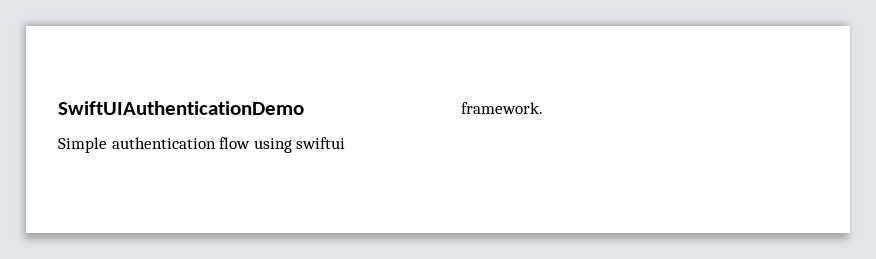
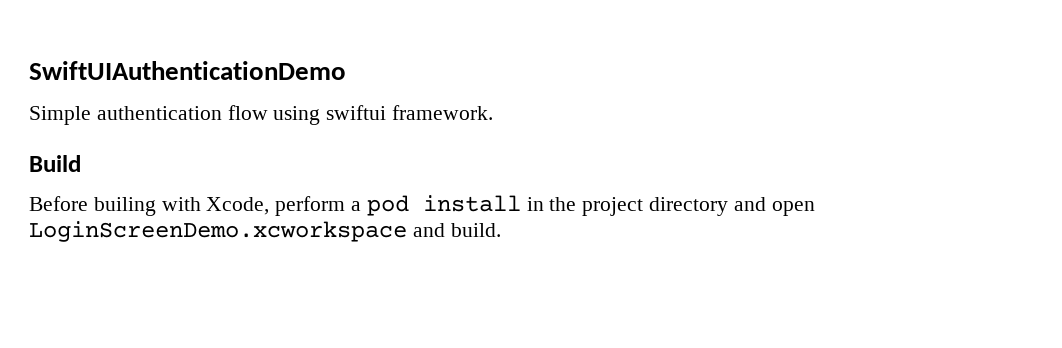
+ Build
+ Before builing with Xcode, perform a pod install in the project directory and open LoginScreenDemo.xcworkspace and build.

